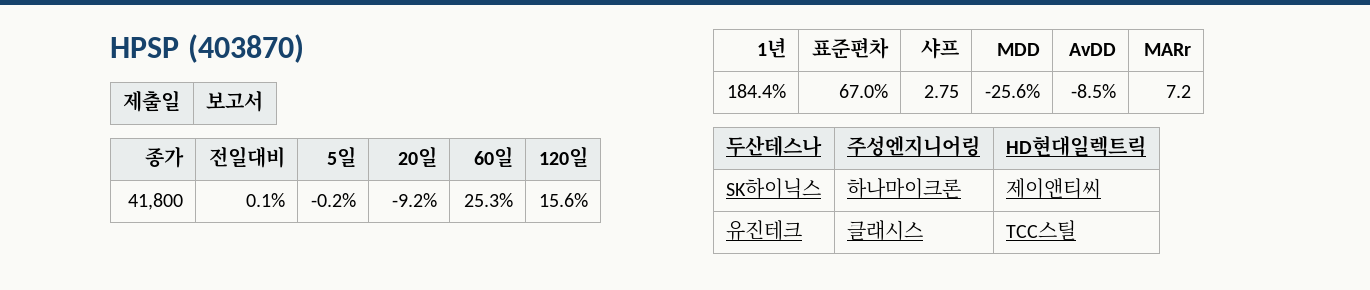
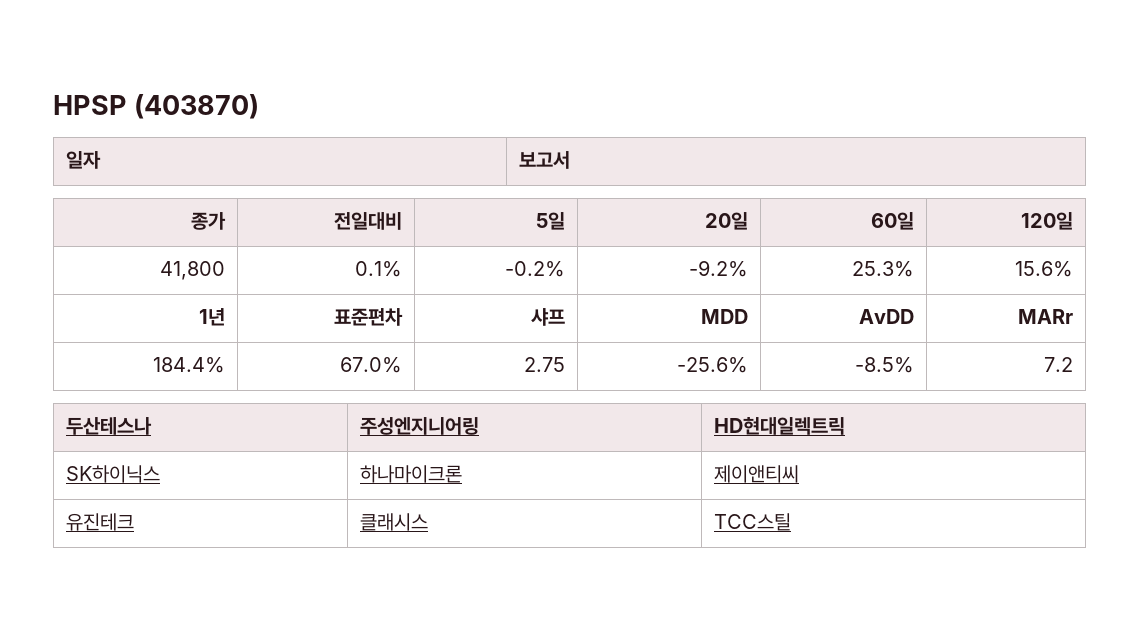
- 제출일 | 보고서
+ 일자 | 보고서

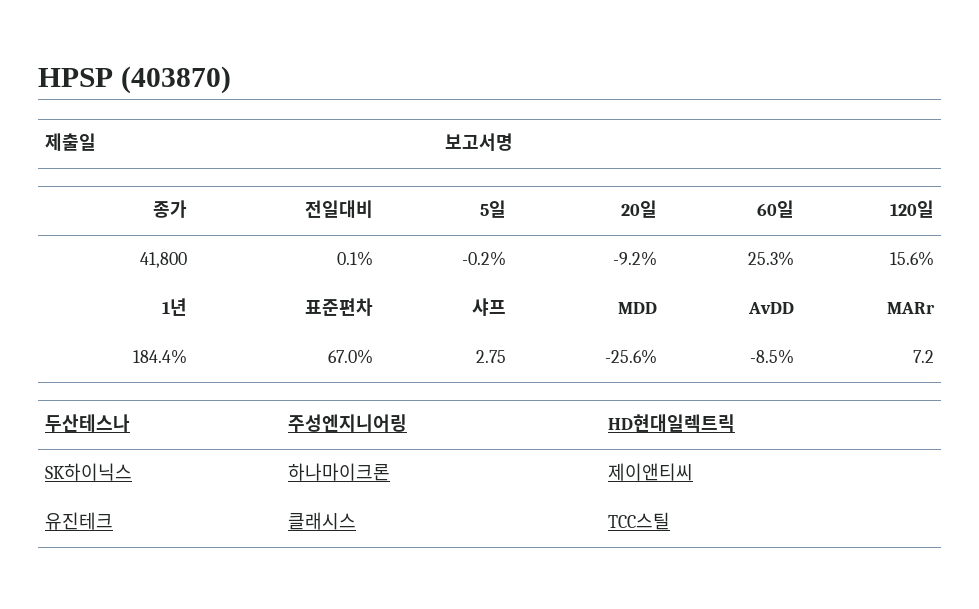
- 일자 | 보고서
+ 제출일 | 보고서명

